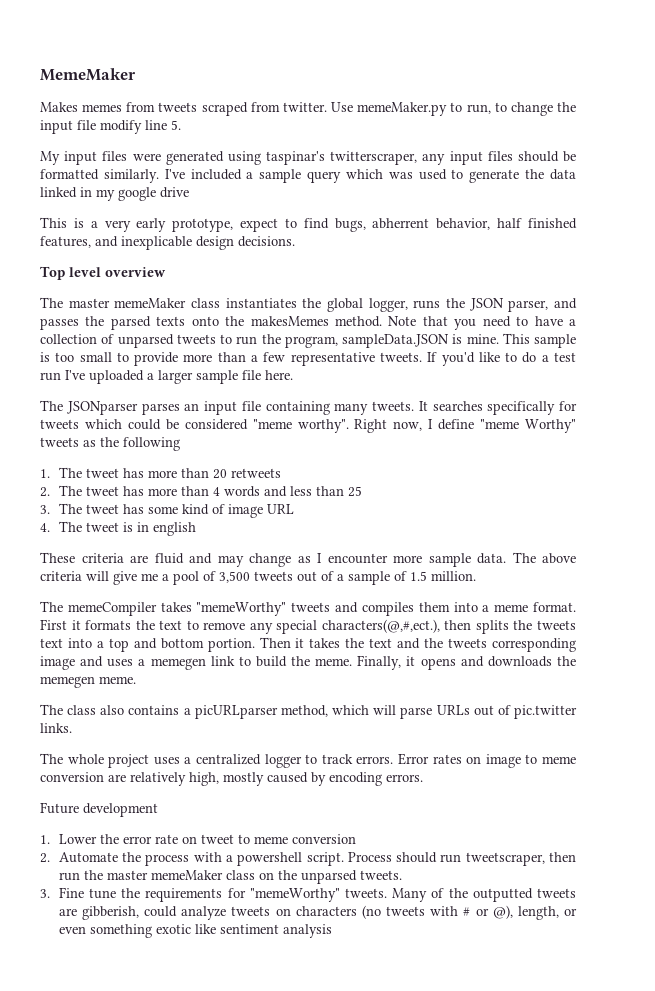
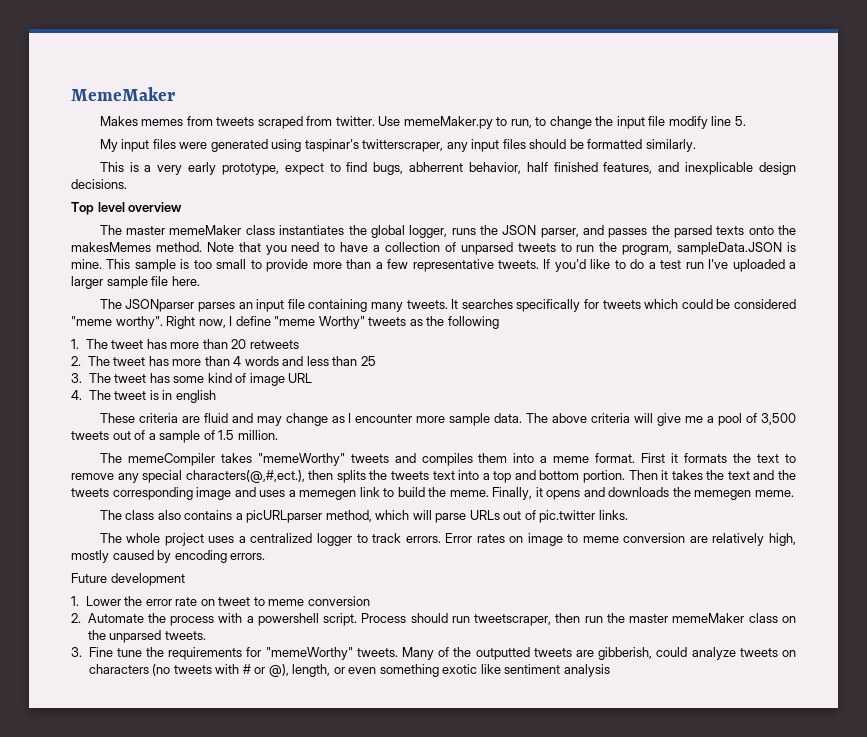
- I've included a sample query which was used to generate the data linked in my google drive

